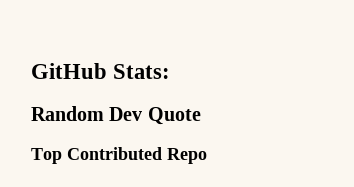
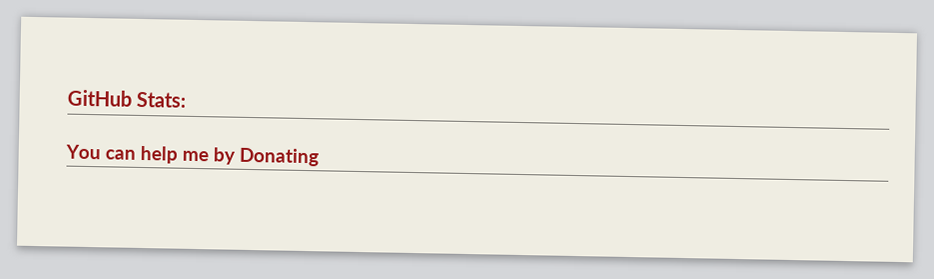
- Random Dev Quote
- Top Contributed Repo
+ You can help me by Donating

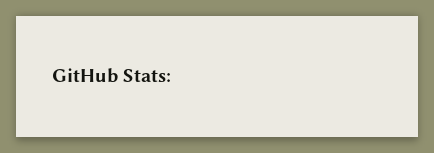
- You can help me by Donating

